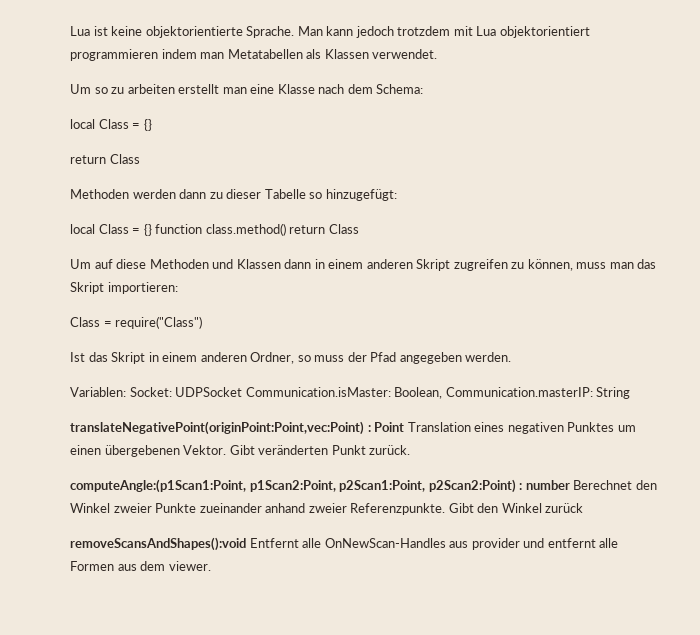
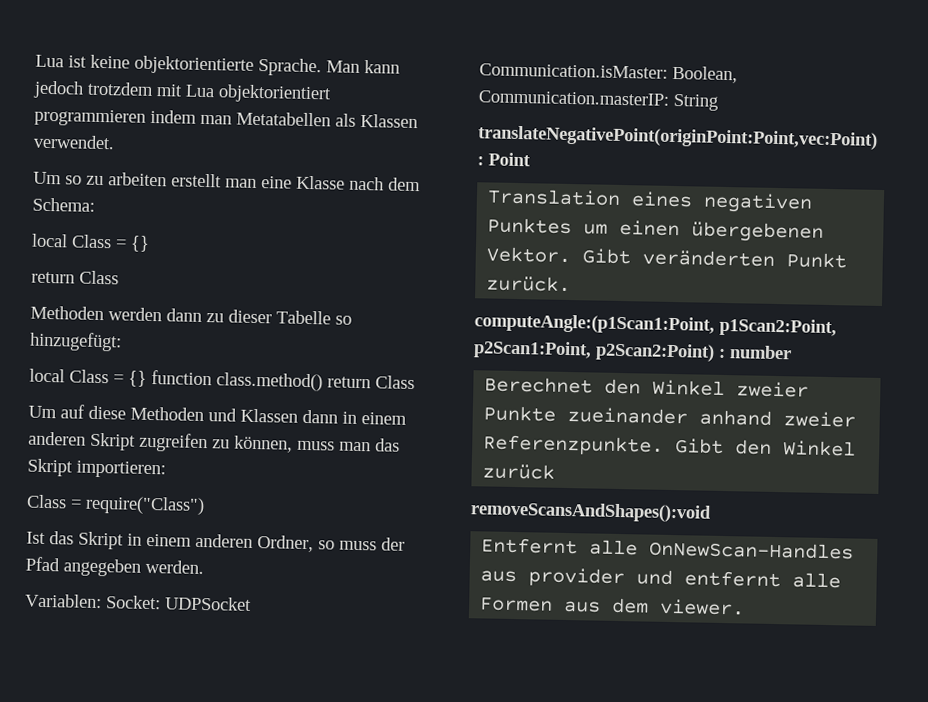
- translateNegativePoint(originPoint:Point,vec:Point) : Point Translation eines negativen Punktes um einen übergebenen Vektor.
+ translateNegativePoint(originPoint:Point,vec:Point) : Point
+ Translation eines negativen Punktes um einen übergebenen Vektor.
- computeAngle:(p1Scan1:Point, p1Scan2:Point, p2Scan1:Point, p2Scan2:Point) : number Berechnet den Winkel zweier Punkte zueinander anhand zweier Referenzpunkte.
+ computeAngle:(p1Scan1:Point, p1Scan2:Point, p2Scan1:Point, p2Scan2:Point) : number
+ Berechnet den Winkel zweier Punkte zueinander anhand zweier Referenzpunkte.
- removeScansAndShapes():void Entfernt alle OnNewScan-Handles aus provider und entfernt alle Formen aus dem viewer.
+ removeScansAndShapes():void
+ Entfernt alle OnNewScan-Handles aus provider und entfernt alle Formen aus dem viewer.

